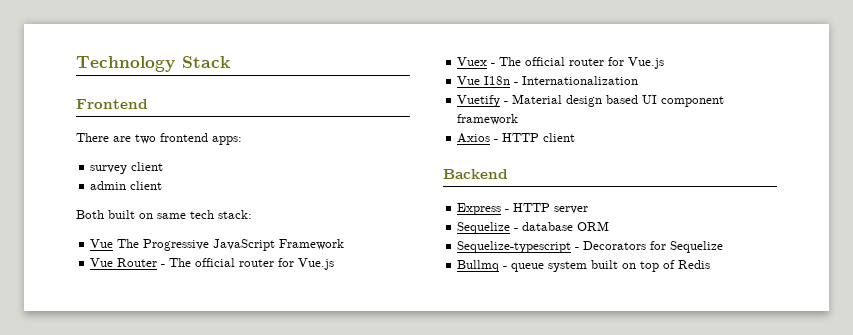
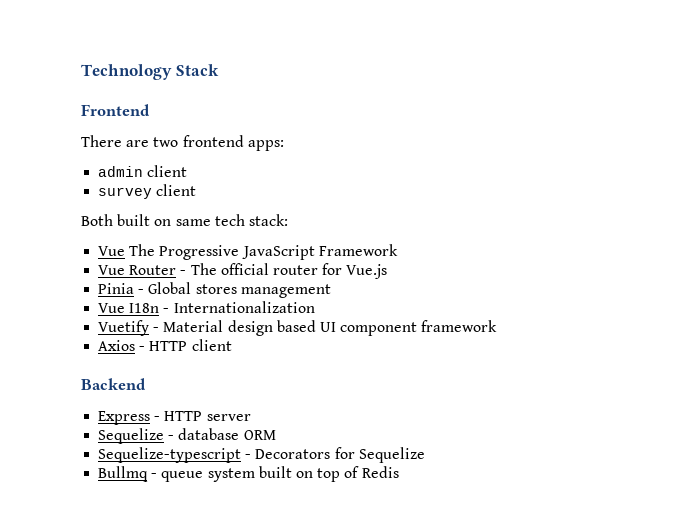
+ admin client
  survey client
- admin client
- Vuex - The official router for Vue.js
+ Pinia - Global stores management

